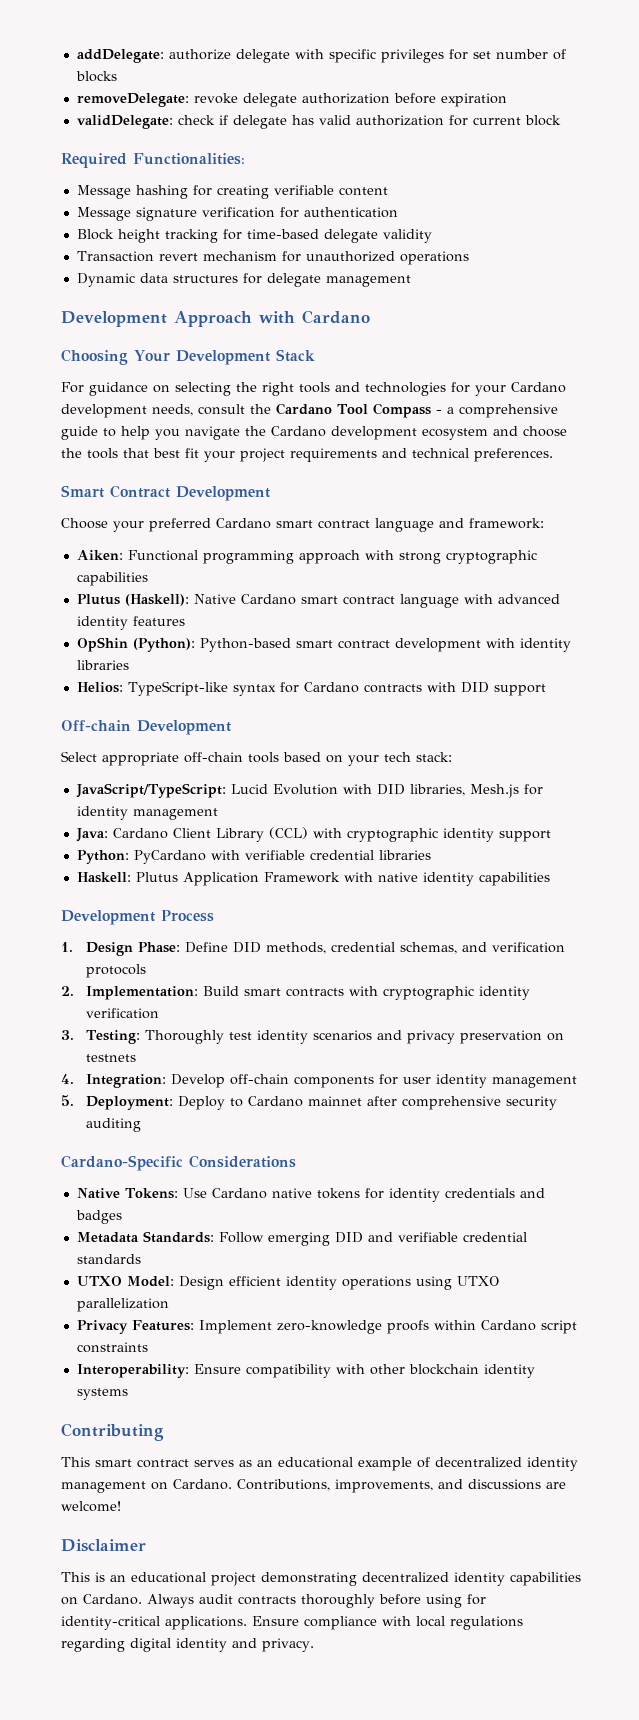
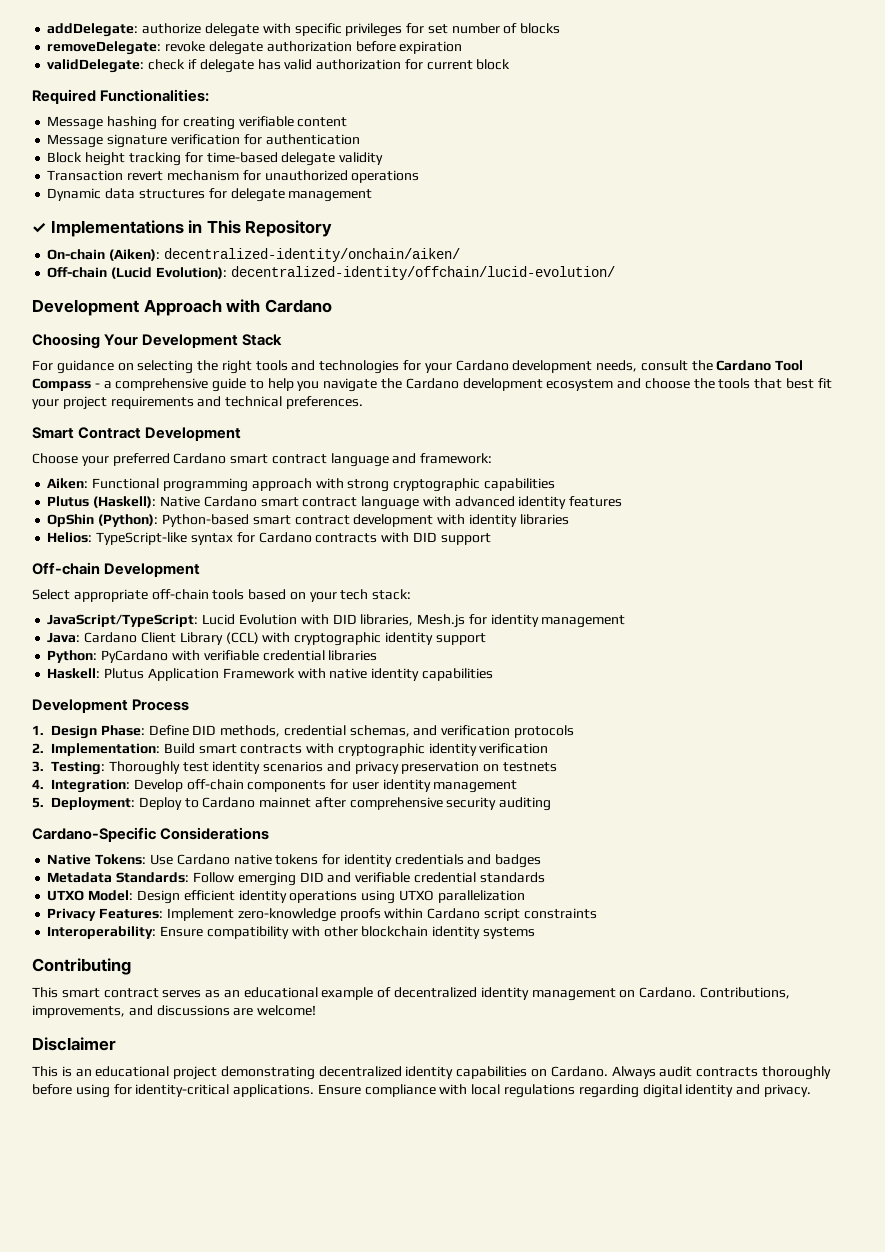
+ ✓ Implementations in This Repository
+ On-chain (Aiken): decentralized-identity/onchain/aiken/
+ Off-chain (Lucid Evolution): decentralized-identity/offchain/lucid-evolution/

